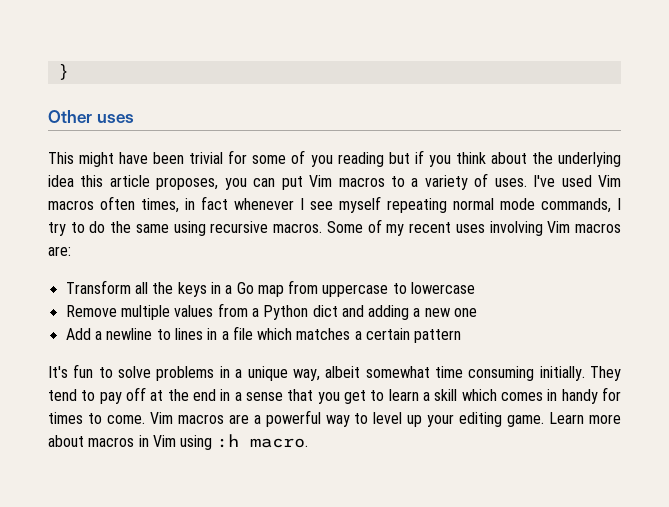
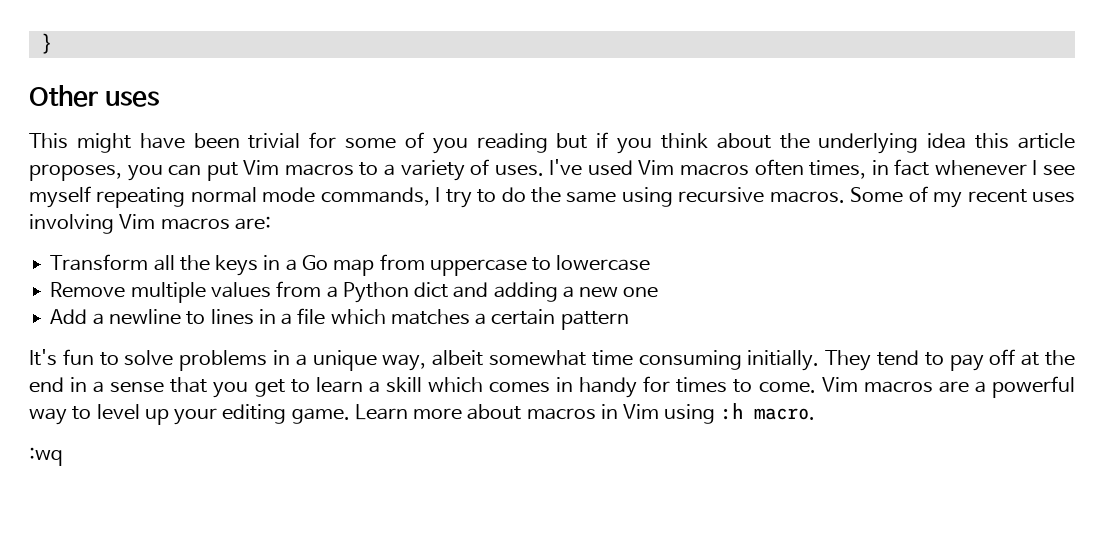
+ :wq

